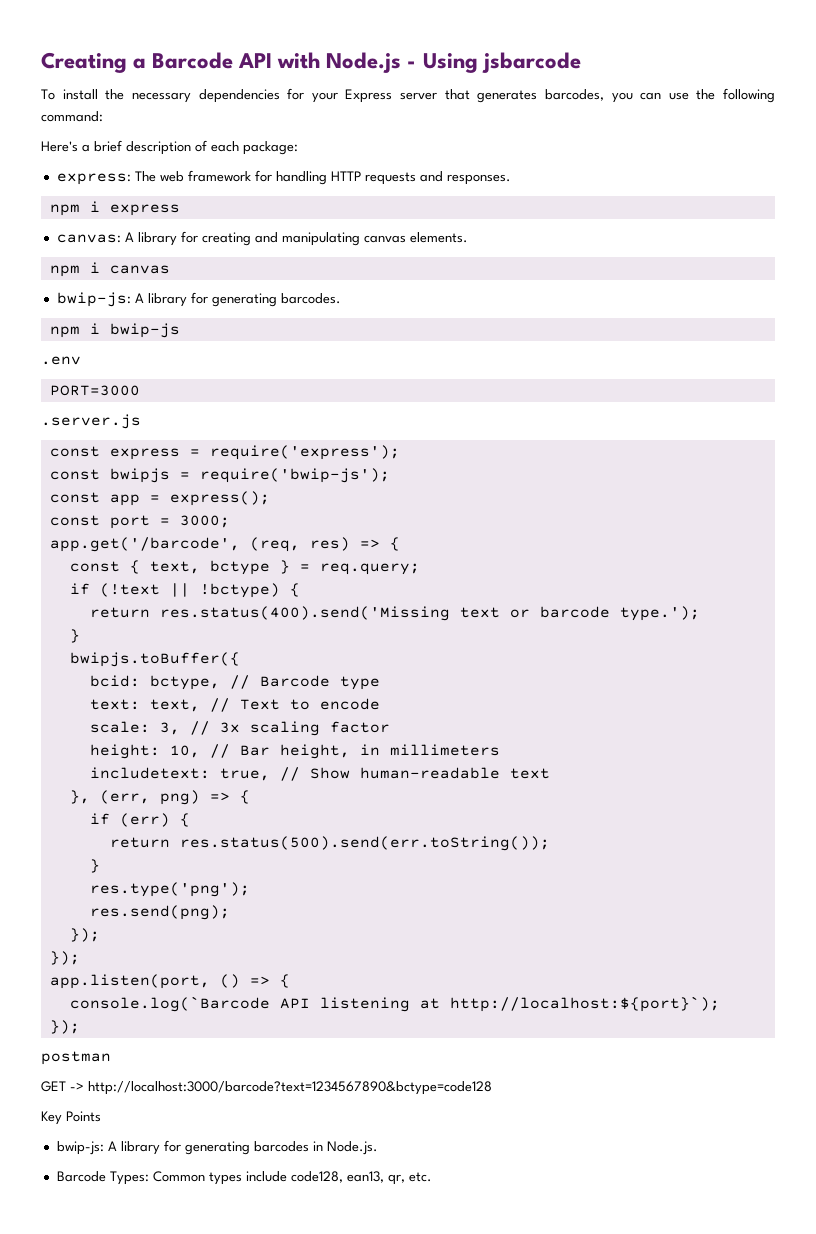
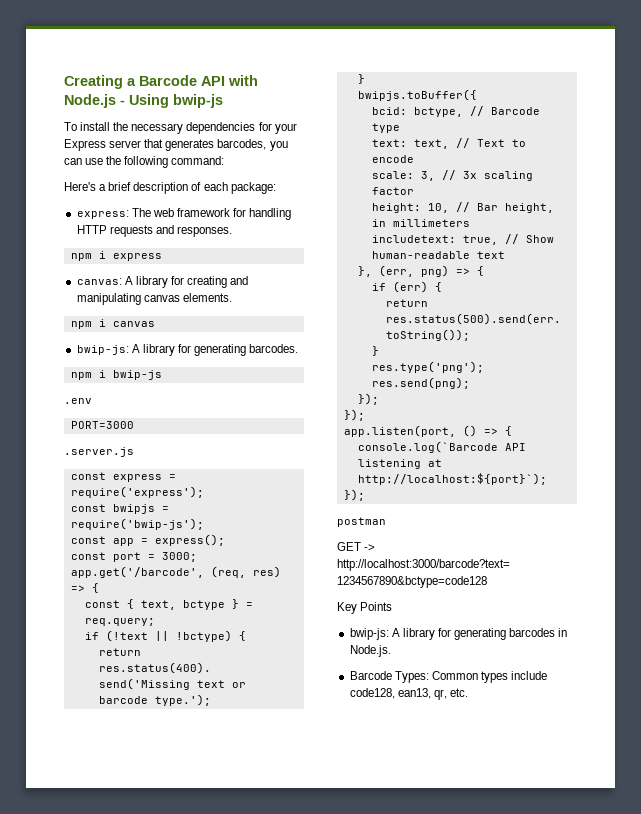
- Creating a Barcode API with Node.js - Using jsbarcode
+ Creating a Barcode API with Node.js - Using bwip-js

